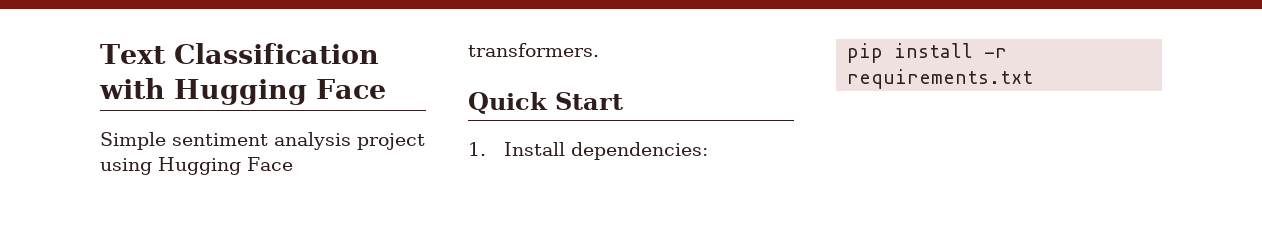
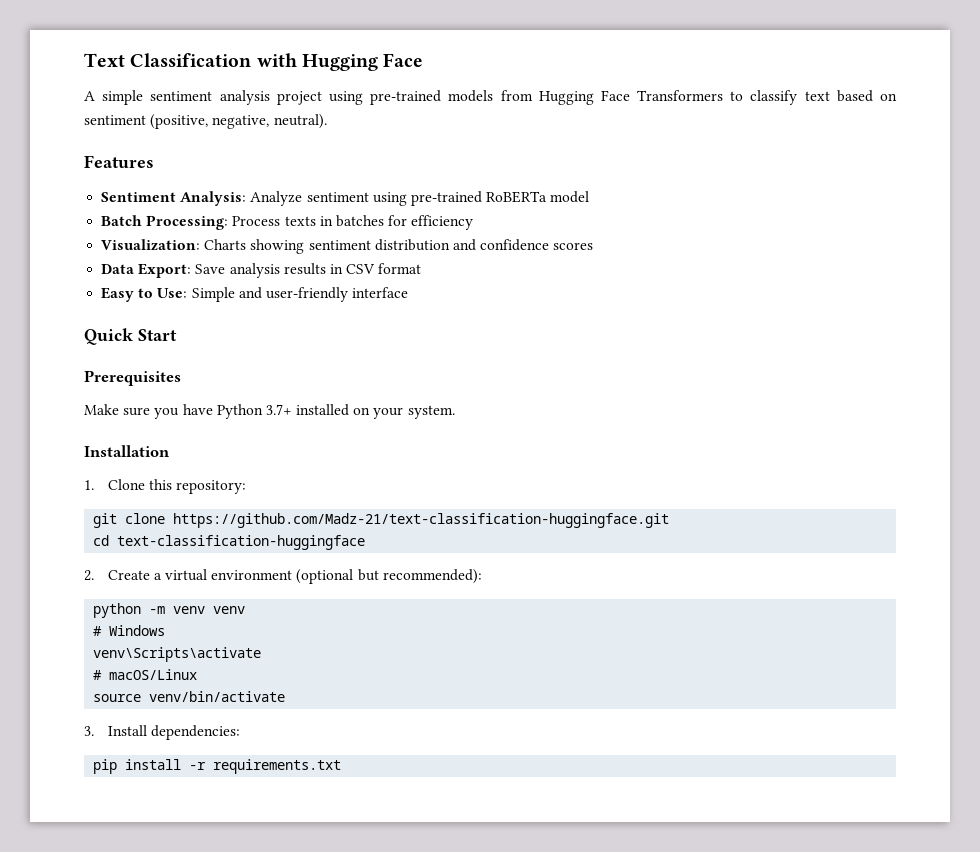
- Simple sentiment analysis project using Hugging Face transformers.
+ A simple sentiment analysis project using pre-trained models from Hugging Face Transformers to classify text based on sentiment (positive, negative, neutral).
+ Features
+ Sentiment Analysis: Analyze sentiment using pre-trained RoBERTa model
+ Batch Processing: Process texts in batches for efficiency
+ Visualization: Charts showing sentiment distribution and confidence scores
+ Data Export: Save analysis results in CSV format
+ Easy to Use: Simple and user-friendly interface
  Quick Start
- 1. Install dependencies:
+ Prerequisites
+ Make sure you have Python 3.7+ installed on your system.
+ Installation
+ 1. Clone this repository:
+ git clone https://github.com/Madz-21/text-classification-huggingface.git
+ cd text-classification-huggingface
+ 2. Create a virtual environment (optional but recommended):
+ python -m venv venv
+ # Windows
+ venv\Scripts\activate
+ # macOS/Linux
+ source venv/bin/activate
+ 3. Install dependencies:

